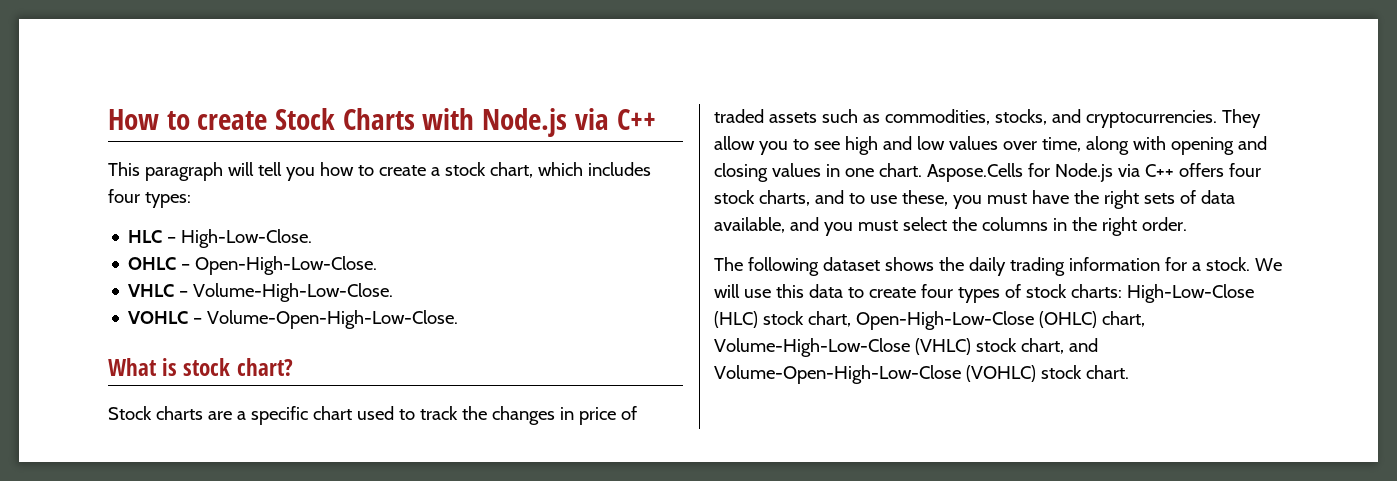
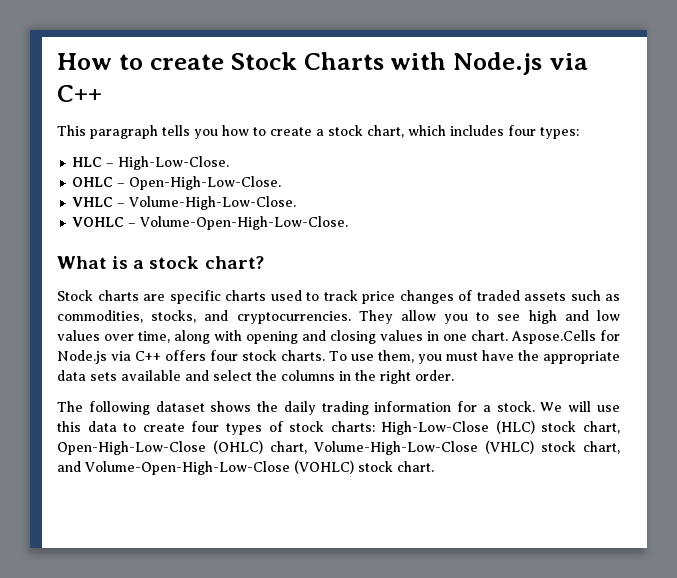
- This paragraph will tell you how to create a stock chart, which includes four types:
+ This paragraph tells you how to create a stock chart, which includes four types:
- What is stock chart?
+ What is a stock chart?
- Stock charts are a specific chart used to track the changes in price of traded assets such as commodities, stocks, and cryptocurrencies.
+ Stock charts are specific charts used to track price changes of traded assets such as commodities, stocks, and cryptocurrencies.
- Aspose.Cells for Node.js via C++ offers four stock charts, and to use these, you must have the right sets of data available, and you must select the columns in the right order.
+ Aspose.Cells for Node.js via C++ offers four stock charts. To use them, you must have the appropriate data sets available and select the columns in the right order.

